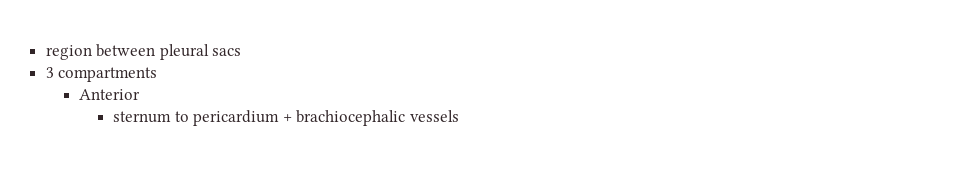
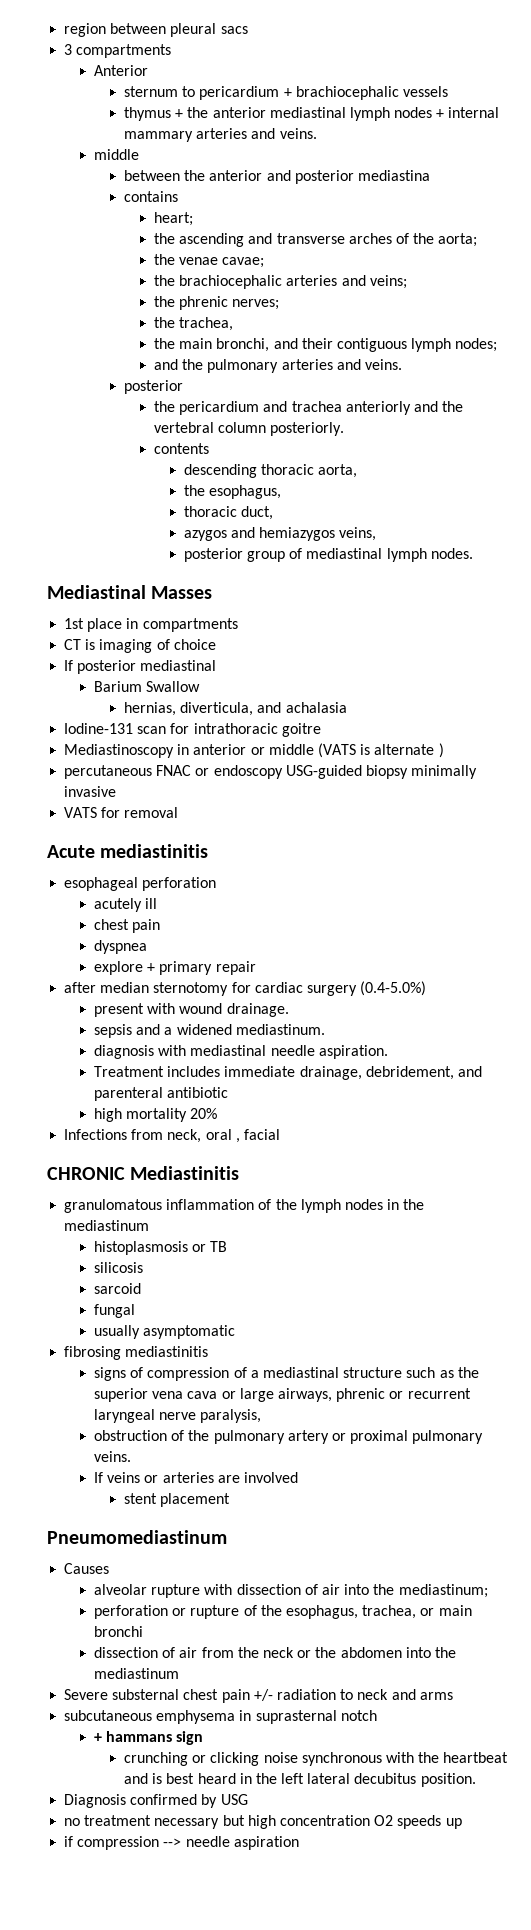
+ thymus + the anterior mediastinal lymph nodes + internal mammary arteries and veins.
+ middle
+ between the anterior and posterior mediastina
+ contains
+ heart;
+ the ascending and transverse arches of the aorta;
+ the venae cavae;
+ the brachiocephalic arteries and veins;
+ the phrenic nerves;
+ the trachea,
+ the main bronchi, and their contiguous lymph nodes;
+ and the pulmonary arteries and veins.
+ posterior
+ the pericardium and trachea anteriorly and the vertebral column posteriorly.
+ contents
+ descending thoracic aorta,
+ the esophagus,
+ thoracic duct,
+ azygos and hemiazygos veins,
+ posterior group of mediastinal lymph nodes.
+ Mediastinal Masses
+ 1st place in compartments
+ CT is imaging of choice
+ If posterior mediastinal
+ Barium Swallow
+ hernias, diverticula, and achalasia
+ Iodine-131 scan for intrathoracic goitre
+ Mediastinoscopy in anterior or middle (VATS is alternate )
+ percutaneous FNAC or endoscopy USG-guided biopsy minimally invasive
+ VATS for removal
+ Acute mediastinitis
+ esophageal perforation
+ acutely ill
+ chest pain
+ dyspnea
+ explore + primary repair
+ after median sternotomy for cardiac surgery (0.4-5.0%)
+ present with wound drainage.
+ sepsis and a widened mediastinum.
+ diagnosis with mediastinal needle aspiration.
+ Treatment includes immediate drainage, debridement, and parenteral antibiotic
+ high mortality 20%
+ Infections from neck, oral , facial
+ CHRONIC Mediastinitis
+ granulomatous inflammation of the lymph nodes in the mediastinum
+ histoplasmosis or TB
+ silicosis
+ sarcoid
+ fungal
+ usually asymptomatic
+ fibrosing mediastinitis
+ signs of compression of a mediastinal structure such as the superior vena cava or large airways, phrenic or recurrent laryngeal nerve paralysis,
+ obstruction of the pulmonary artery or proximal pulmonary veins.
+ If veins or arteries are involved
+ stent placement
+ Pneumomediastinum
+ Causes
+ alveolar rupture with dissection of air into the mediastinum;
+ perforation or rupture of the esophagus, trachea, or main bronchi
+ dissection of air from the neck or the abdomen into the mediastinum
+ Severe substernal chest pain +/- radiation to neck and arms
+ subcutaneous emphysema in suprasternal notch
+ + hammans sign
+ crunching or clicking noise synchronous with the heartbeat and is best heard in the left lateral decubitus position.
+ Diagnosis confirmed by USG
+ no treatment necessary but high concentration O2 speeds up
+ if compression --> needle aspiration

